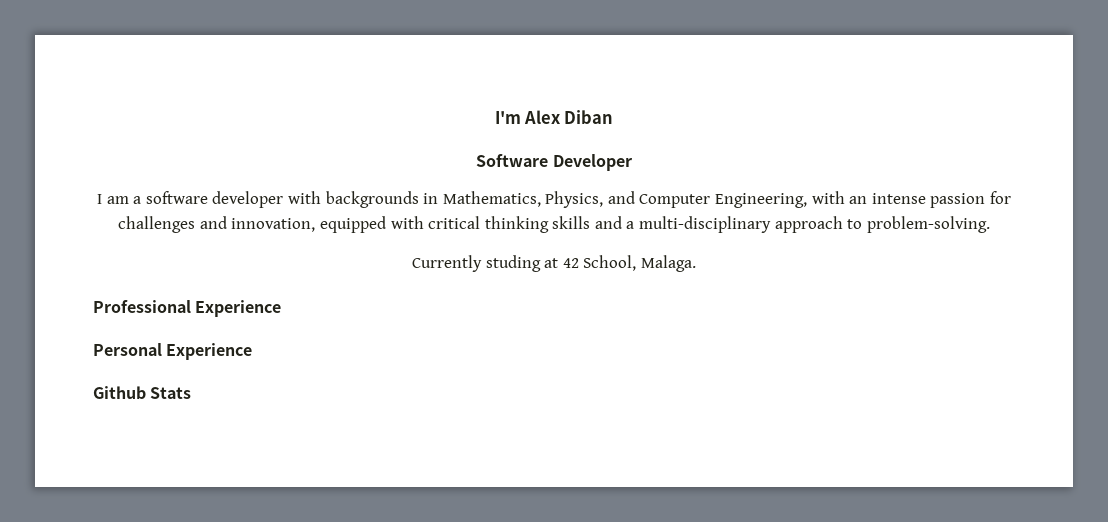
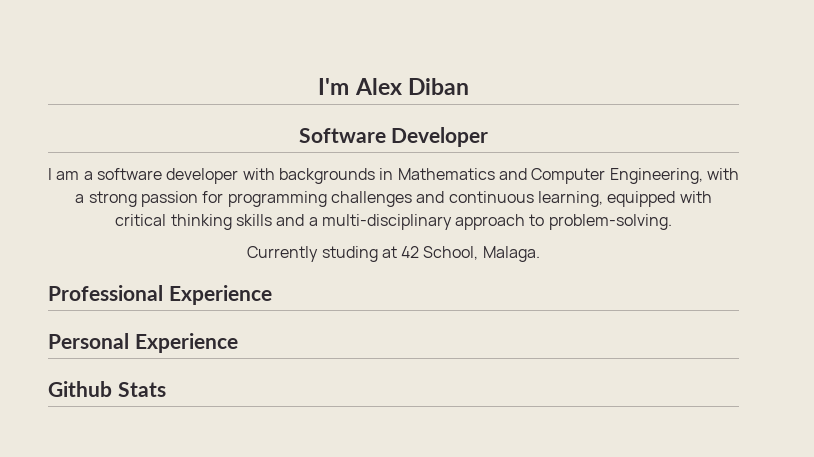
- I am a software developer with backgrounds in Mathematics, Physics, and Computer Engineering, with an intense passion for challenges and innovation, equipped with critical thinking skills and a multi-disciplinary approach to problem-solving.
+ I am a software developer with backgrounds in Mathematics and Computer Engineering, with a strong passion for programming challenges and continuous learning, equipped with critical thinking skills and a multi-disciplinary approach to problem-solving.

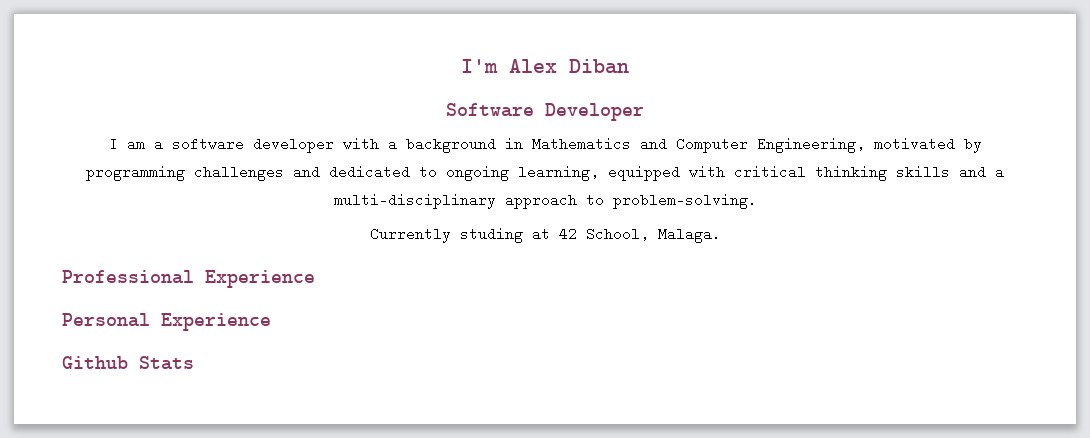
- I am a software developer with backgrounds in Mathematics and Computer Engineering, with a strong passion for programming challenges and continuous learning, equipped with critical thinking skills and a multi-disciplinary approach to problem-solving.
+ I am a software developer with a background in Mathematics and Computer Engineering, motivated by programming challenges and dedicated to ongoing learning, equipped with critical thinking skills and a multi-disciplinary approach to problem-solving.

